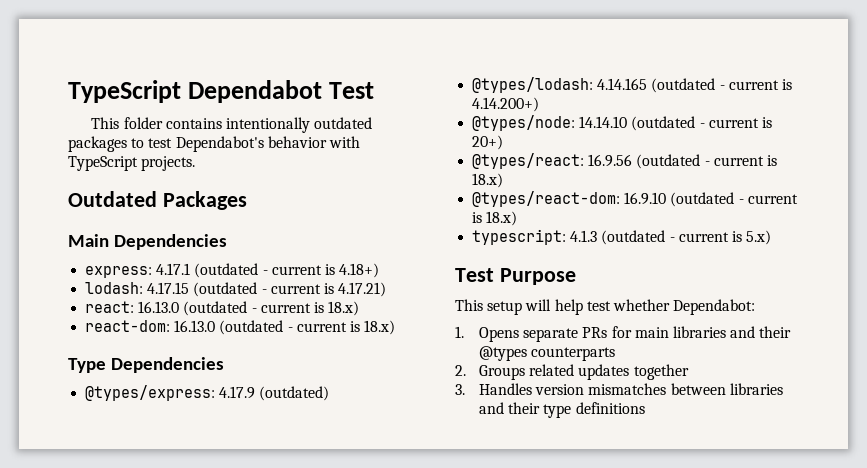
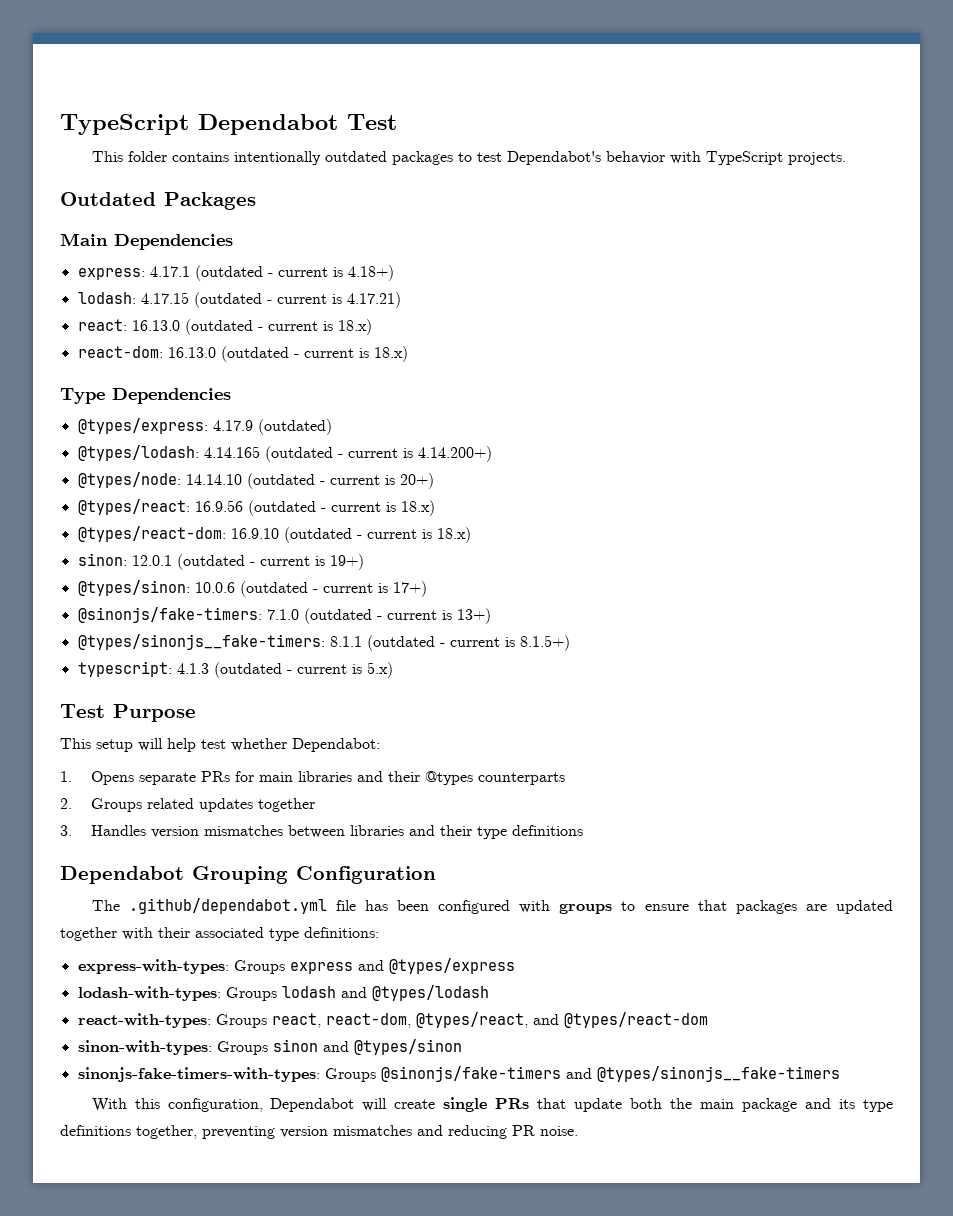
+ sinon: 12.0.1 (outdated - current is 19+)
+ @types/sinon: 10.0.6 (outdated - current is 17+)
+ @sinonjs/fake-timers: 7.1.0 (outdated - current is 13+)
+ @types/sinonjs__fake-timers: 8.1.1 (outdated - current is 8.1.5+)
+ Dependabot Grouping Configuration
+ The .github/dependabot.yml file has been configured with groups to ensure that packages are updated together with their associated type definitions:
+ express-with-types: Groups express and @types/express
+ lodash-with-types: Groups lodash and @types/lodash
+ react-with-types: Groups react, react-dom, @types/react, and @types/react-dom
+ sinon-with-types: Groups sinon and @types/sinon
+ sinonjs-fake-timers-with-types: Groups @sinonjs/fake-timers and @types/sinonjs__fake-timers
+ With this configuration, Dependabot will create single PRs that update both the main package and its type definitions together, preventing version mismatches and reducing PR noise.

